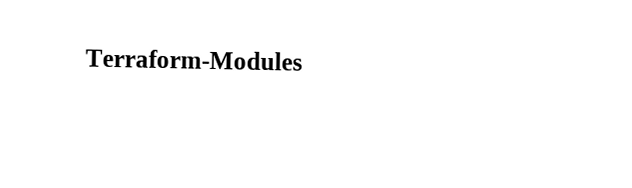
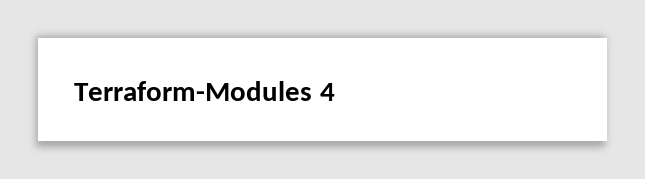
- Terraform-Modules
+ Terraform-Modules 4

